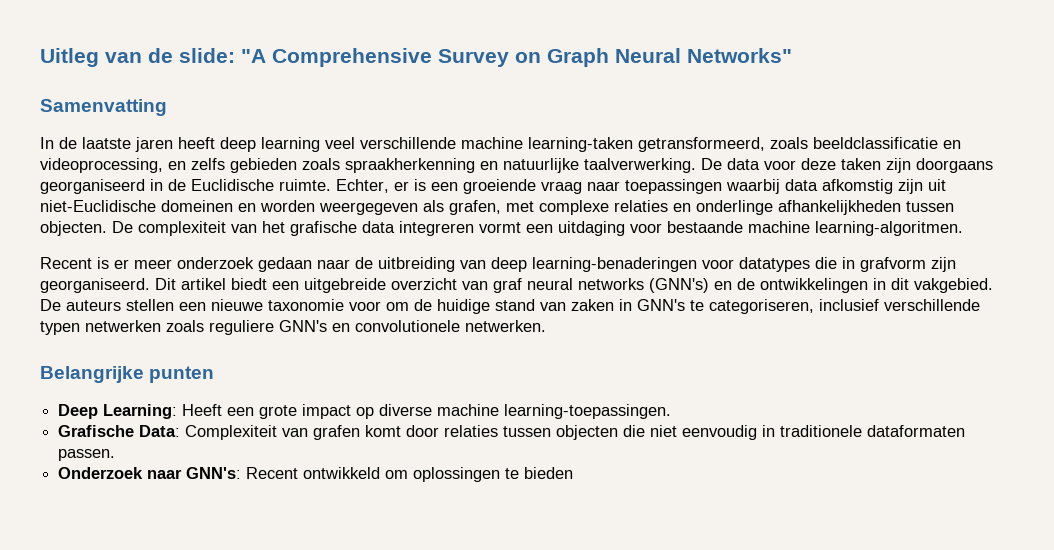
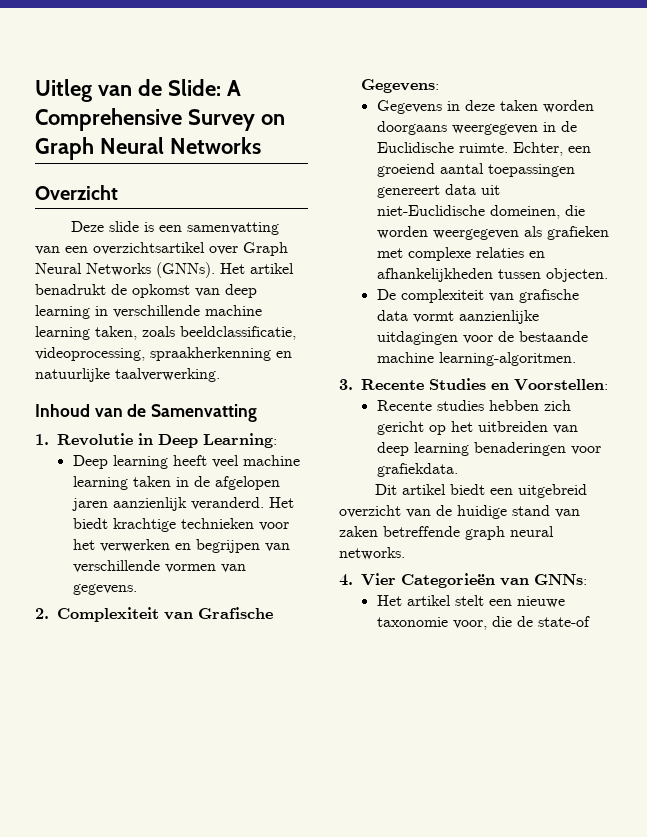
- Uitleg van de slide: "A Comprehensive Survey on Graph Neural Networks"
- Samenvatting
- In de laatste jaren heeft deep learning veel verschillende machine learning-taken getransformeerd, zoals beeldclassificatie en videoprocessing, en zelfs gebieden zoals spraakherkenning en natuurlijke taalverwerking. De data voor deze taken zijn doorgaans georganiseerd in de Euclidische ruimte.
+ Uitleg van de Slide: A Comprehensive Survey on Graph Neural Networks
+ Overzicht
+ Deze slide is een samenvatting van een overzichtsartikel over Graph Neural Networks (GNNs). Het artikel benadrukt de opkomst van deep learning in verschillende machine learning taken, zoals beeldclassificatie, videoprocessing, spraakherkenning en natuurlijke taalverwerking.
+ Inhoud van de Samenvatting
+ 1. Revolutie in Deep Learning:
+ Deep learning heeft veel machine learning taken in de afgelopen jaren aanzienlijk veranderd. Het biedt krachtige technieken voor het verwerken en begrijpen van verschillende vormen van gegevens.
+ 2. Complexiteit van Grafische Gegevens:
+ Gegevens in deze taken worden doorgaans weergegeven in de Euclidische ruimte.
- Echter, er is een groeiende vraag naar toepassingen waarbij data afkomstig zijn uit niet-Euclidische domeinen en worden weergegeven als grafen, met complexe relaties en onderlinge afhankelijkheden tussen objecten. De complexiteit van het grafische data integreren vormt een uitdaging voor bestaande machine learning-algoritmen.
- Recent is er meer onderzoek gedaan naar de uitbreiding van deep learning-benaderingen voor datatypes die in grafvorm zijn georganiseerd. Dit artikel biedt een uitgebreide overzicht van graf neural networks (GNN's) en de ontwikkelingen in dit vakgebied. De auteurs stellen een nieuwe taxonomie voor om de huidige stand van zaken in GNN's te categoriseren, inclusief verschillende typen netwerken zoals reguliere GNN's en convolutionele netwerken.
- Belangrijke punten
- Deep Learning: Heeft een grote impact op diverse machine learning-toepassingen.
- Grafische Data: Complexiteit van grafen komt door relaties tussen objecten die niet eenvoudig in traditionele dataformaten passen.
- Onderzoek naar GNN's: Recent ontwikkeld om oplossingen te bieden
+ Echter, een groeiend aantal toepassingen genereert data uit niet-Euclidische domeinen, die worden weergegeven als grafieken met complexe relaties en afhankelijkheden tussen objecten.
+ De complexiteit van grafische data vormt aanzienlijke uitdagingen voor de bestaande machine learning-algoritmen.
+ 3. Recente Studies en Voorstellen:
+ Recente studies hebben zich gericht op het uitbreiden van deep learning benaderingen voor grafiekdata.
+ Dit artikel biedt een uitgebreid overzicht van de huidige stand van zaken betreffende graph neural networks.
+ 4. Vier Categorieën van GNNs:
+ Het artikel stelt een nieuwe taxonomie voor, die de state-of

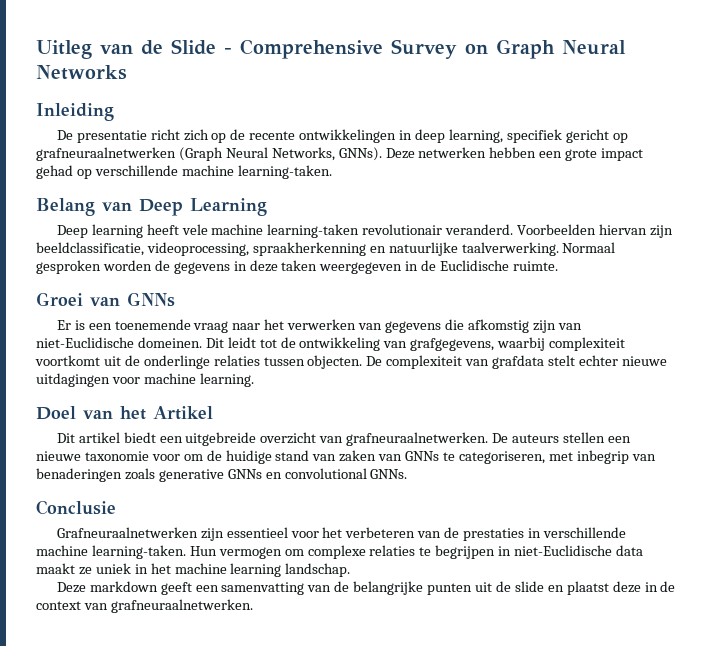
- Uitleg van de Slide: A Comprehensive Survey on Graph Neural Networks
+ Uitleg van de Slide - Comprehensive Survey on Graph Neural Networks
- Overzicht
- Deze slide is een samenvatting van een overzichtsartikel over Graph Neural Networks (GNNs). Het artikel benadrukt de opkomst van deep learning in verschillende machine learning taken, zoals beeldclassificatie, videoprocessing, spraakherkenning en natuurlijke taalverwerking.
- Inhoud van de Samenvatting
- 1. Revolutie in Deep Learning:
- Deep learning heeft veel machine learning taken in de afgelopen jaren aanzienlijk veranderd. Het biedt krachtige technieken voor het verwerken en begrijpen van verschillende vormen van gegevens.
- 2. Complexiteit van Grafische Gegevens:
- Gegevens in deze taken worden doorgaans weergegeven in de Euclidische ruimte. Echter, een groeiend aantal toepassingen genereert data uit niet-Euclidische domeinen, die worden weergegeven als grafieken met complexe relaties en afhankelijkheden tussen objecten.
- De complexiteit van grafische data vormt aanzienlijke uitdagingen voor de bestaande machine learning-algoritmen.
- 3. Recente Studies en Voorstellen:
- Recente studies hebben zich gericht op het uitbreiden van deep learning benaderingen voor grafiekdata.
+ Inleiding
+ De presentatie richt zich op de recente ontwikkelingen in deep learning, specifiek gericht op grafneuraalnetwerken (Graph Neural Networks, GNNs). Deze netwerken hebben een grote impact gehad op verschillende machine learning-taken.
+ Belang van Deep Learning
+ Deep learning heeft vele machine learning-taken revolutionair veranderd. Voorbeelden hiervan zijn beeldclassificatie, videoprocessing, spraakherkenning en natuurlijke taalverwerking. Normaal gesproken worden de gegevens in deze taken weergegeven in de Euclidische ruimte.
+ Groei van GNNs
+ Er is een toenemende vraag naar het verwerken van gegevens die afkomstig zijn van niet-Euclidische domeinen. Dit leidt tot de ontwikkeling van grafgegevens, waarbij complexiteit voortkomt uit de onderlinge relaties tussen objecten. De complexiteit van grafdata stelt echter nieuwe uitdagingen voor machine learning.
+ Doel van het Artikel
- Dit artikel biedt een uitgebreid overzicht van de huidige stand van zaken betreffende graph neural networks.
- 4. Vier Categorieën van GNNs:
- Het artikel stelt een nieuwe taxonomie voor, die de state-of
+ Dit artikel biedt een uitgebreide overzicht van grafneuraalnetwerken. De auteurs stellen een nieuwe taxonomie voor om de huidige stand van zaken van GNNs te categoriseren, met inbegrip van benaderingen zoals generative GNNs en convolutional GNNs.
+ Conclusie
+ Grafneuraalnetwerken zijn essentieel voor het verbeteren van de prestaties in verschillende machine learning-taken. Hun vermogen om complexe relaties te begrijpen in niet-Euclidische data maakt ze uniek in het machine learning landschap.
+ Deze markdown geeft een samenvatting van de belangrijke punten uit de slide en plaatst deze in de context van grafneuraalnetwerken.

